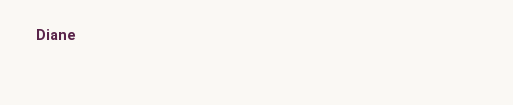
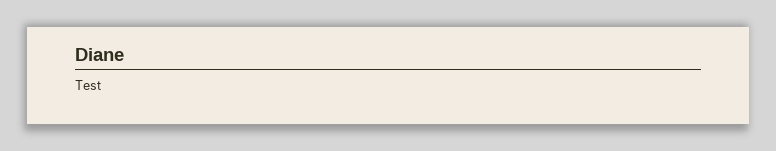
+ Test

